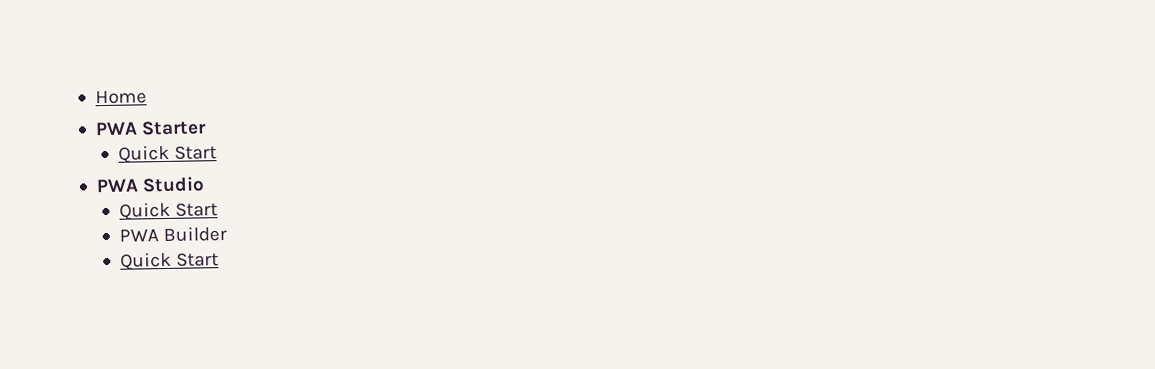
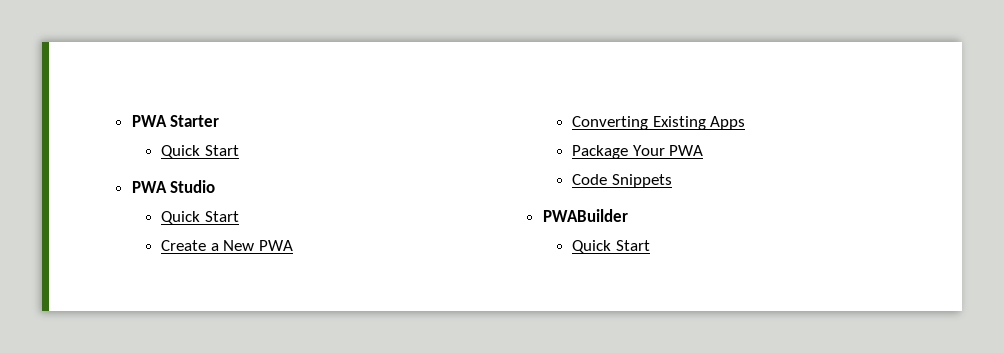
- Home
- PWA Builder
+ Create a New PWA
+ Converting Existing Apps
+ Package Your PWA
+ Code Snippets
+ PWABuilder

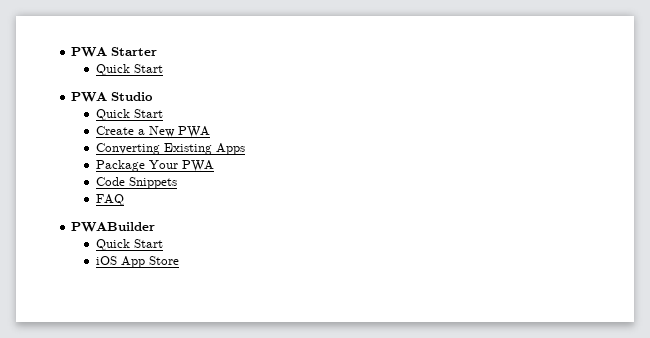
+ FAQ
+ iOS App Store

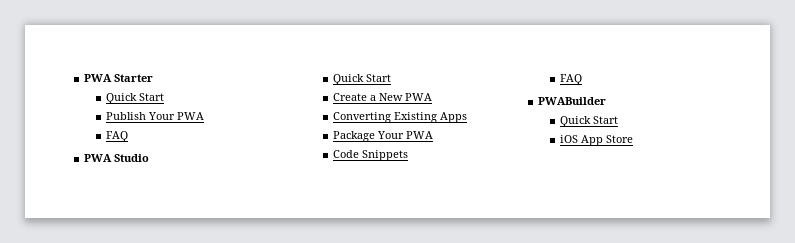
+ Publish Your PWA
+ FAQ

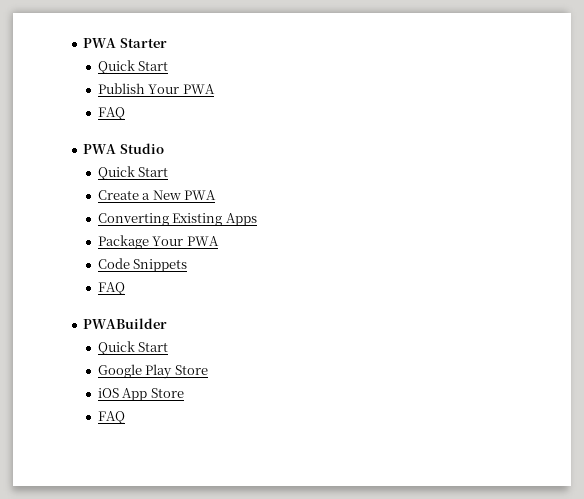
+ Google Play Store
  iOS App Store
+ FAQ

